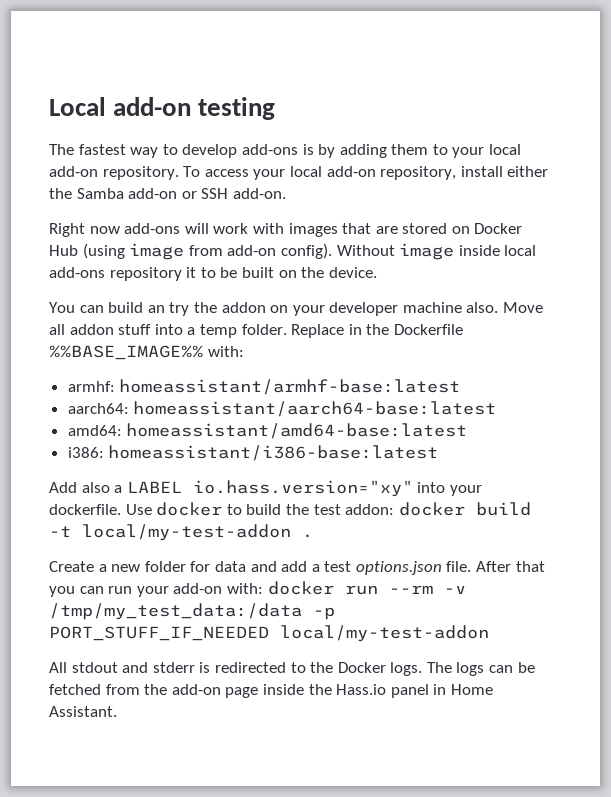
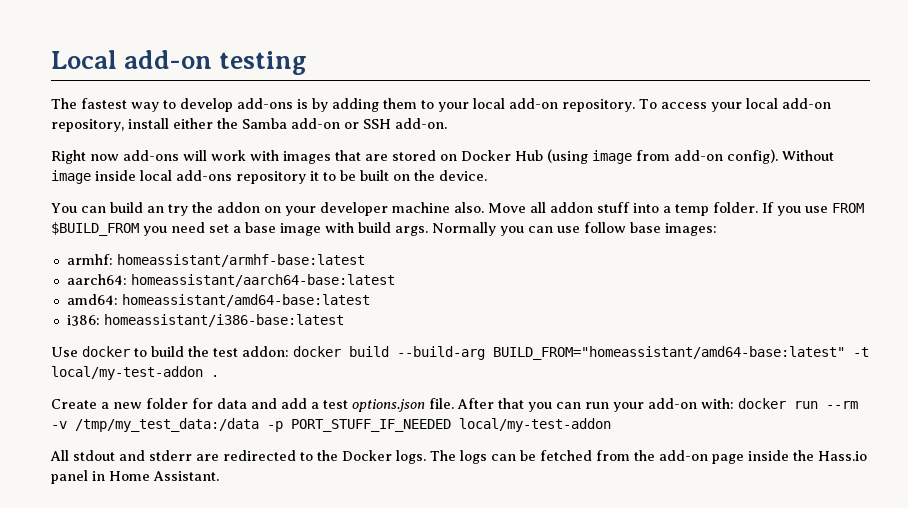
- Replace in the Dockerfile %%BASE_IMAGE%% with:
+ If you use FROM $BUILD_FROM you need set a base image with build args. Normally you can use follow base images:
- Add also a LABEL io.hass.version="xy" into your dockerfile. Use docker to build the test addon: docker build -t local/my-test-addon .
+ Use docker to build the test addon: docker build --build-arg BUILD_FROM="homeassistant/amd64-base:latest" -t local/my-test-addon .
- All stdout and stderr is redirected to the Docker logs.
+ All stdout and stderr are redirected to the Docker logs.

